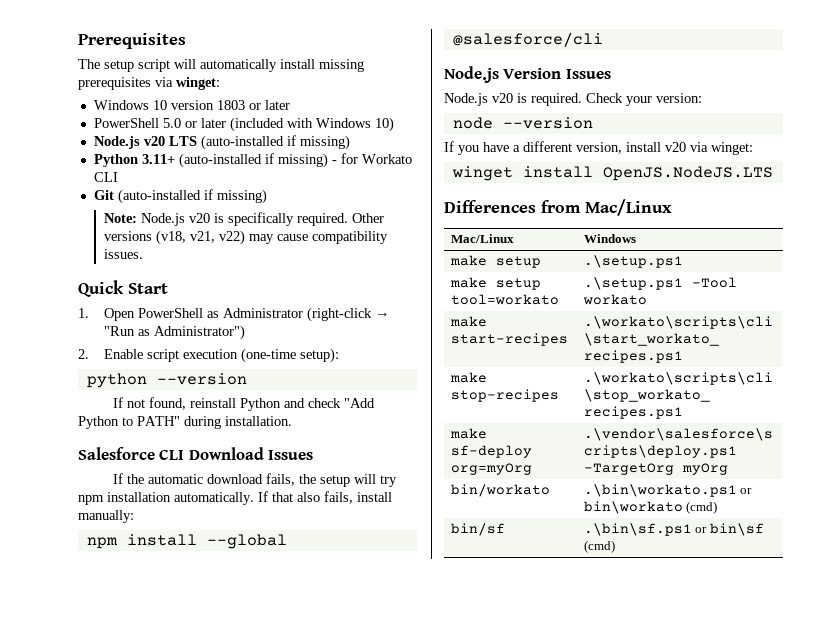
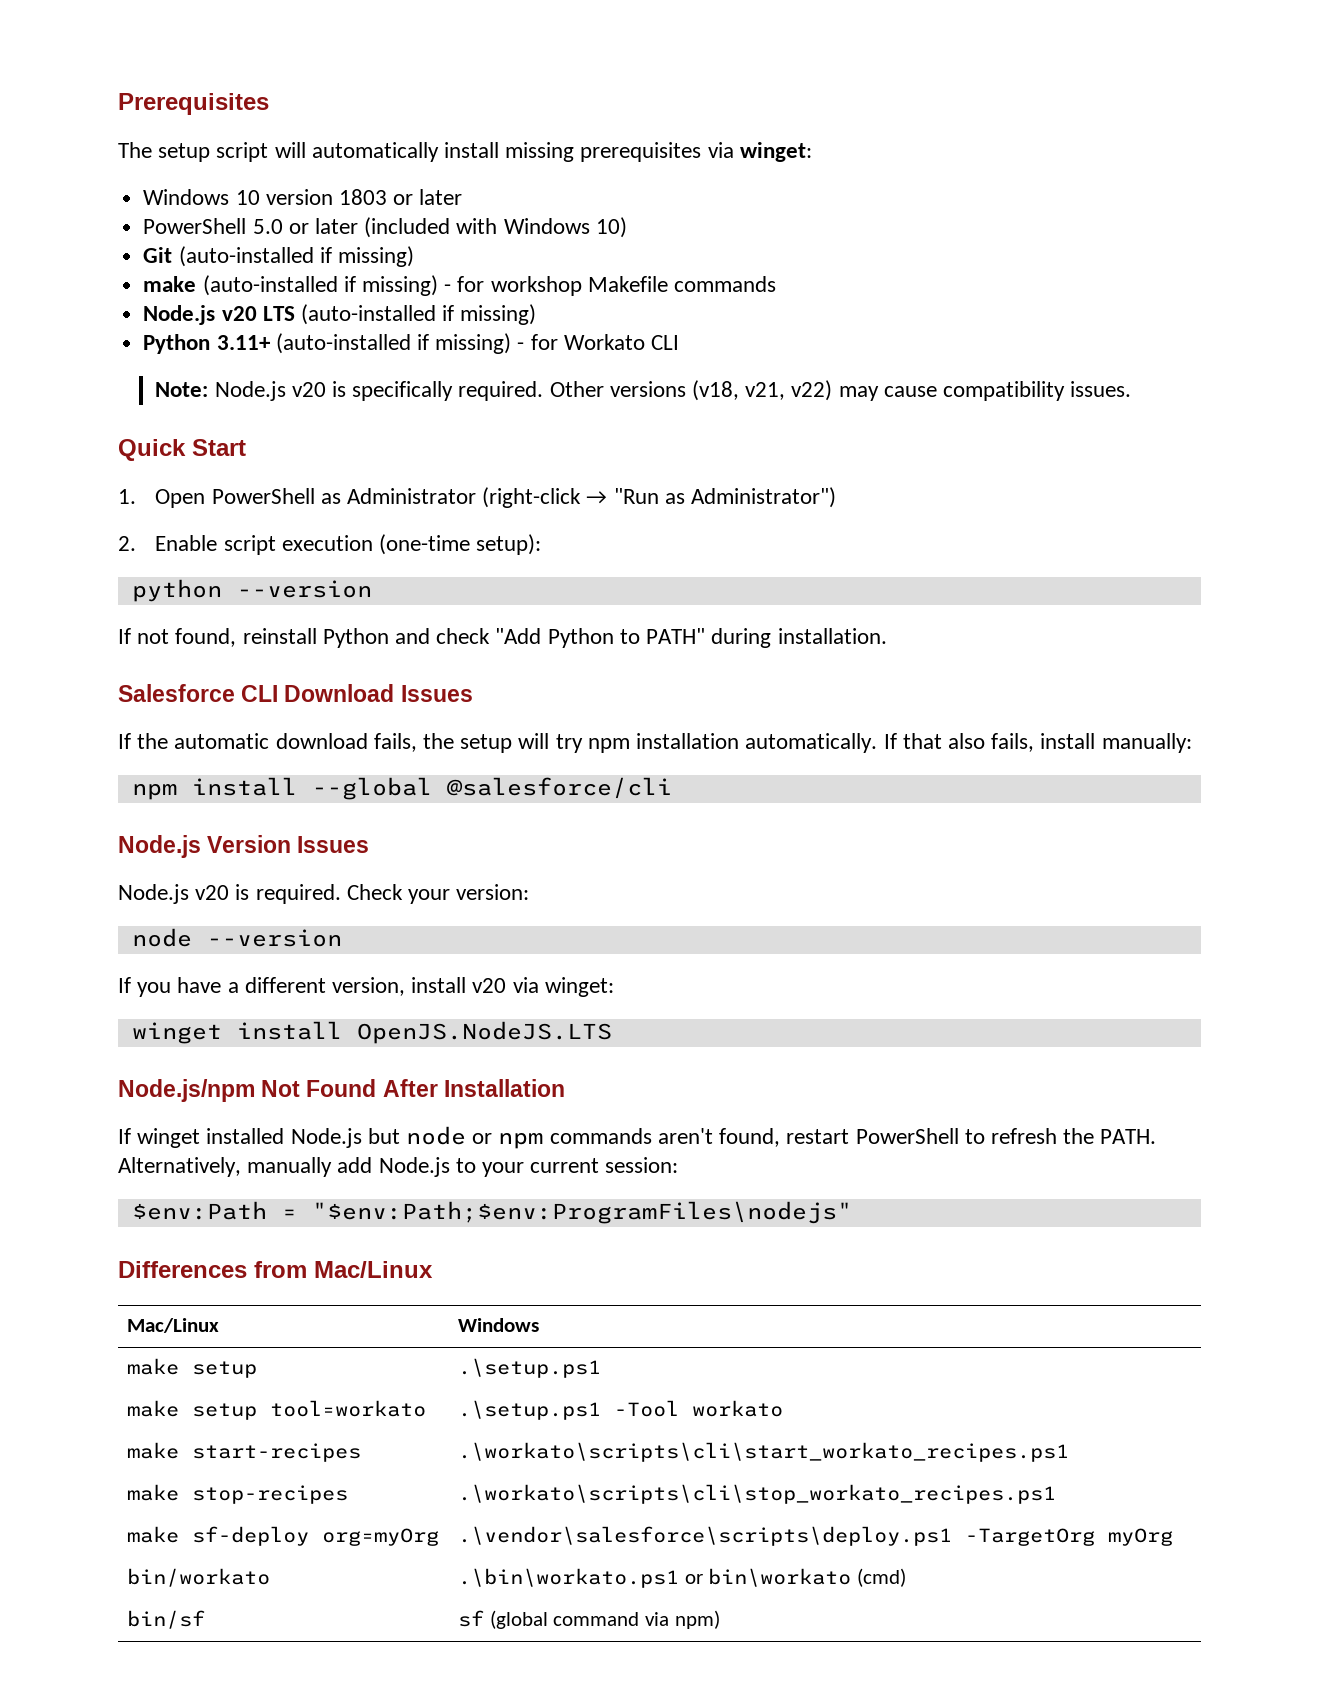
+ Git (auto-installed if missing)
+ make (auto-installed if missing) - for workshop Makefile commands
- Git (auto-installed if missing)
+ Node.js/npm Not Found After Installation
+ If winget installed Node.js but node or npm commands aren't found, restart PowerShell to refresh the PATH. Alternatively, manually add Node.js to your current session:
+ $env:Path = "$env:Path;$env:ProgramFiles\nodejs"
- bin/sf | .\bin\sf.ps1 or bin\sf (cmd)
+ bin/sf | sf (global command via npm)

